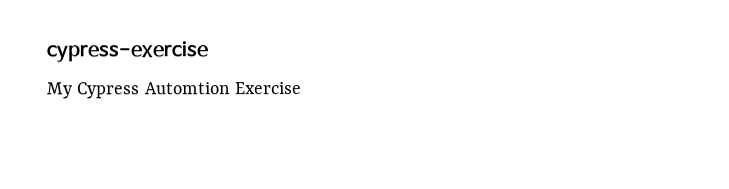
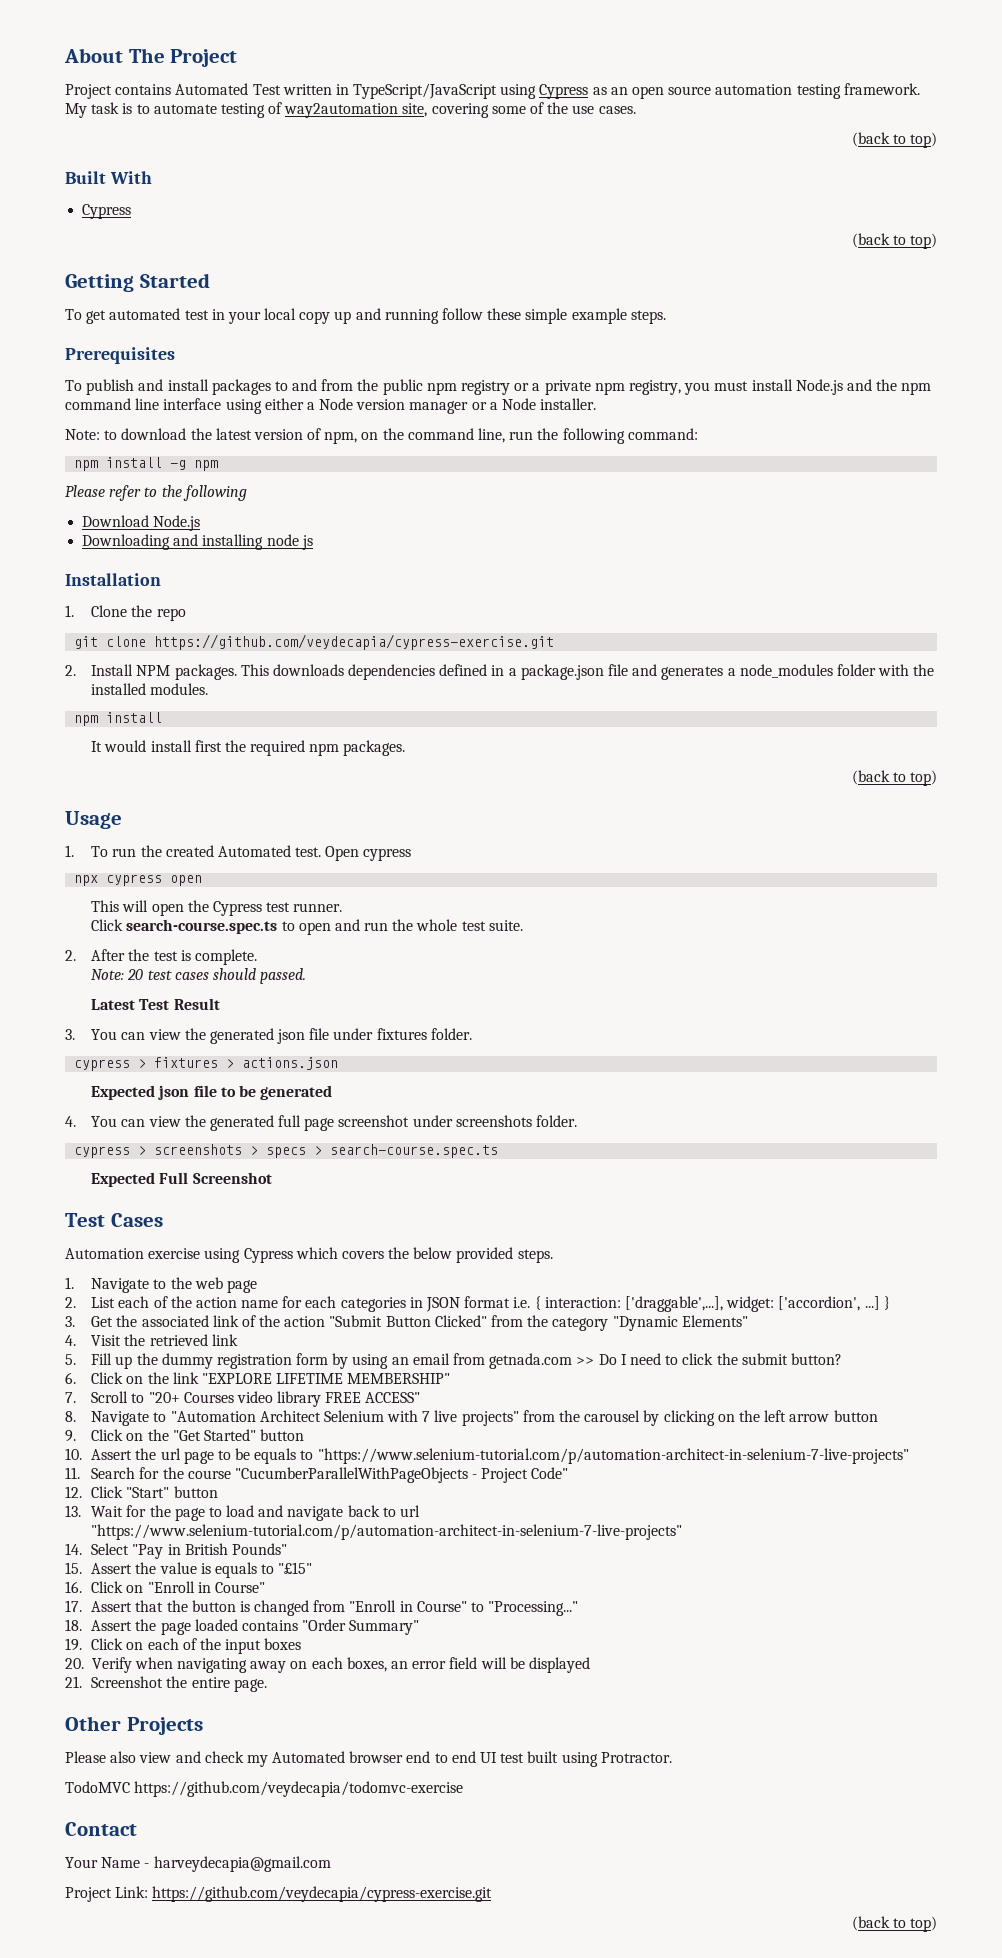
- cypress-exercise
- My Cypress Automtion Exercise
+ About The Project
+ Project contains Automated Test written in TypeScript/JavaScript using Cypress as an open source automation testing framework. My task is to automate testing of way2automation site, covering some of the use cases.
+ (back to top)
+ Built With
+ Cypress
+ (back to top)
+ Getting Started
+ To get automated test in your local copy up and running follow these simple example steps.
+ Prerequisites
+ To publish and install packages to and from the public npm registry or a private npm registry, you must install Node.js and the npm command line interface using either a Node version manager or a Node installer.
+ Note: to download the latest version of npm, on the command line, run the following command:
+ npm install -g npm
+ Please refer to the following
+ Download Node.js
+ Downloading and installing node js
+ Installation
+ 1. Clone the repo
+ git clone https://github.com/veydecapia/cypress-exercise.git
+ 2. Install NPM packages. This downloads dependencies defined in a package.json file and generates a node_modules folder with the installed modules.
+ npm install
+ It would install first the required npm packages.
+ (back to top)
+ Usage
+ 1. To run the created Automated test. Open cypress
+ npx cypress open
+ This will open the Cypress test runner.
+ Click search-course.spec.ts to open and run the whole test suite.
+ 2. After the test is complete.
+ Note: 20 test cases should passed.
+ Latest Test Result
+ 3. You can view the generated json file under fixtures folder.
+ cypress > fixtures > actions.json
+ Expected json file to be generated
+ 4. You can view the generated full page screenshot under screenshots folder.
+ cypress > screenshots > specs > search-course.spec.ts
+ Expected Full Screenshot
+ Test Cases
+ Automation exercise using Cypress which covers the below provided steps.
+ 1. Navigate to the web page
+ 2. List each of the action name for each categories in JSON format i.e. { interaction: ['draggable',...], widget: ['accordion', ...] }
+ 3. Get the associated link of the action "Submit Button Clicked" from the category "Dynamic Elements"
+ 4. Visit the retrieved link
+ 5. Fill up the dummy registration form by using an email from getnada.com >> Do I need to click the submit button?
+ 6. Click on the link "EXPLORE LIFETIME MEMBERSHIP"
+ 7. Scroll to "20+ Courses video library FREE ACCESS"
+ 8. Navigate to "Automation Architect Selenium with 7 live projects" from the carousel by clicking on the left arrow button
+ 9. Click on the "Get Started" button
+ 10. Assert the url page to be equals to "https://www.selenium-tutorial.com/p/automation-architect-in-selenium-7-live-projects"
+ 11. Search for the course "CucumberParallelWithPageObjects - Project Code"
+ 12. Click "Start" button
+ 13. Wait for the page to load and navigate back to url "https://www.selenium-tutorial.com/p/automation-architect-in-selenium-7-live-projects"
+ 14. Select "Pay in British Pounds"
+ 15. Assert the value is equals to "£15"
+ 16. Click on "Enroll in Course"
+ 17. Assert that the button is changed from "Enroll in Course" to "Processing..."
+ 18. Assert the page loaded contains "Order Summary"
+ 19. Click on each of the input boxes
+ 20. Verify when navigating away on each boxes, an error field will be displayed
+ 21. Screenshot the entire page.
+ Other Projects
+ Please also view and check my Automated browser end to end UI test built using Protractor.
+ TodoMVC https://github.com/veydecapia/todomvc-exercise
+ Contact
+ Your Name - harveydecapia@gmail.com
+ Project Link: https://github.com/veydecapia/cypress-exercise.git
+ (back to top)

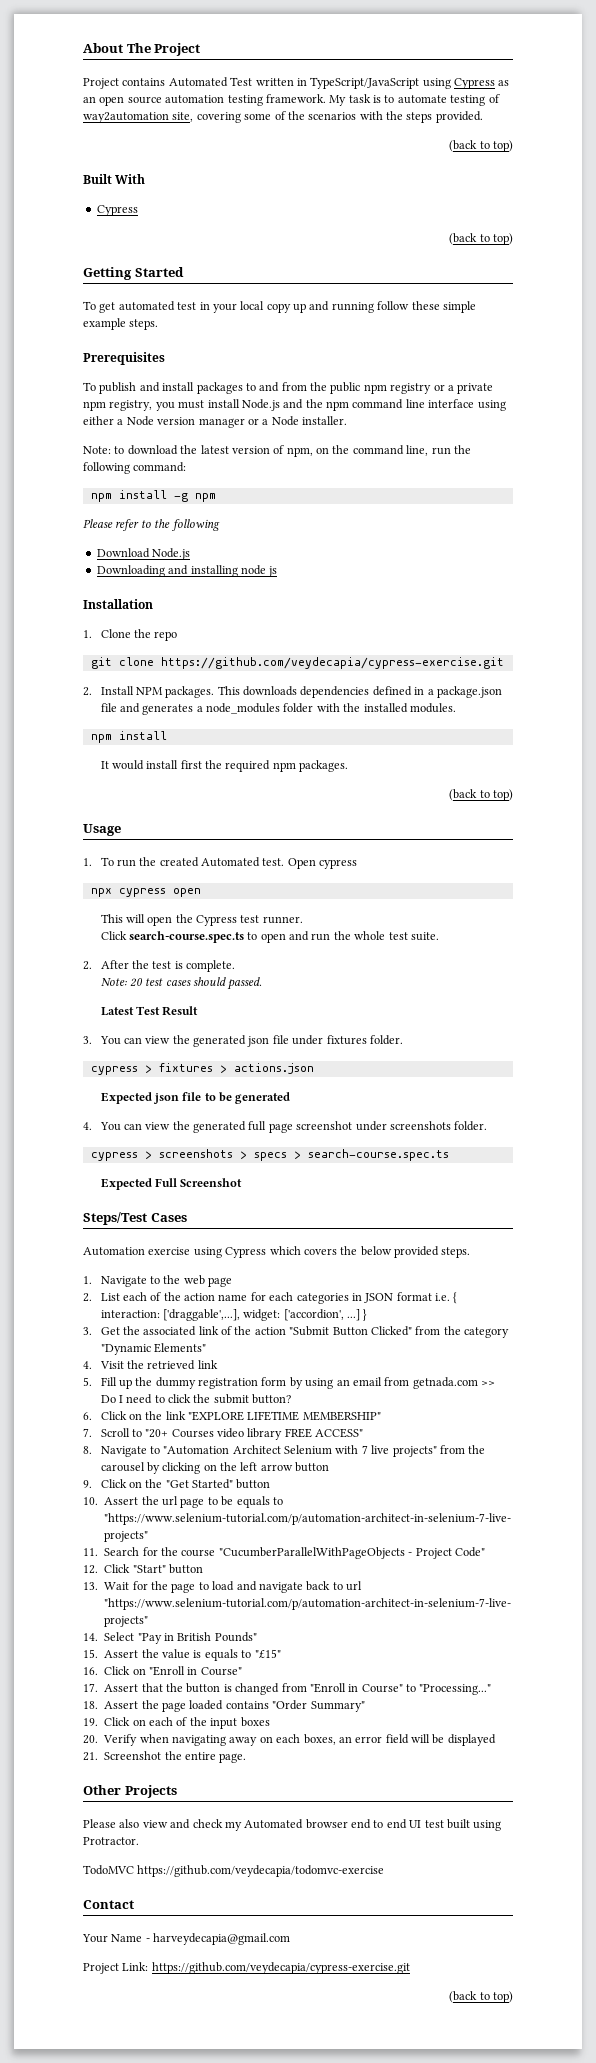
- My task is to automate testing of way2automation site, covering some of the use cases.
+ My task is to automate testing of way2automation site, covering some of the scenarios with the steps provided.
- Test Cases
+ Steps/Test Cases

